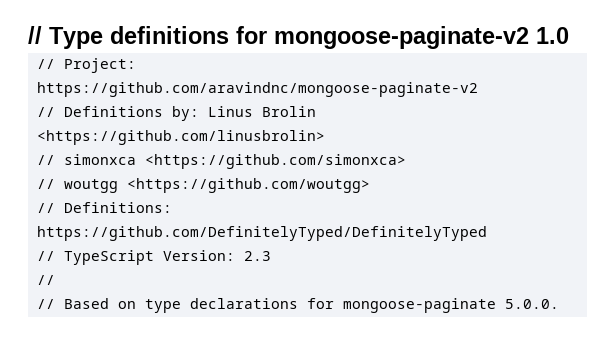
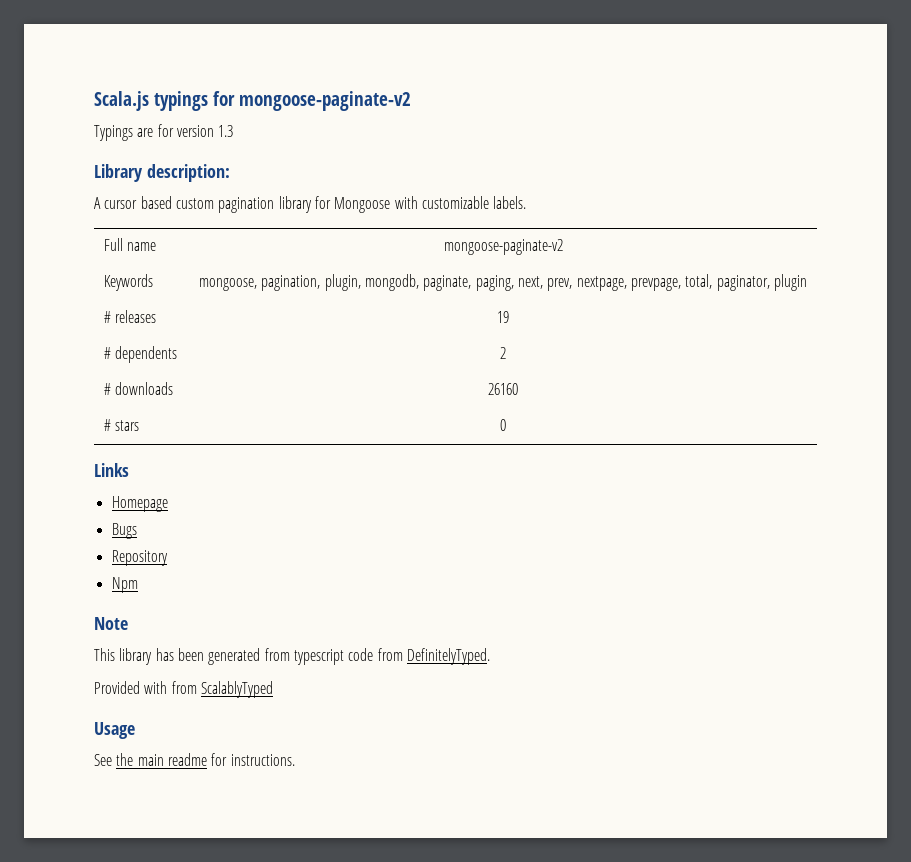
- // Type definitions for mongoose-paginate-v2 1.0
- // Project: https://github.com/aravindnc/mongoose-paginate-v2
- // Definitions by: Linus Brolin <https://github.com/linusbrolin>
- // simonxca <https://github.com/simonxca>
- // woutgg <https://github.com/woutgg>
- // Definitions: https://github.com/DefinitelyTyped/DefinitelyTyped
- // TypeScript Version: 2.3
- //
- // Based on type declarations for mongoose-paginate 5.0.0.
+ Scala.js typings for mongoose-paginate-v2
+ Typings are for version 1.3
+ Library description:
+ A cursor based custom pagination library for Mongoose with customizable labels.
+ Full name | mongoose-paginate-v2
+ Keywords | mongoose, pagination, plugin, mongodb, paginate, paging, next, prev, nextpage, prevpage, total, paginator, plugin
+ # releases | 19
+ # dependents | 2
+ # downloads | 26160
+ # stars | 0
+ Links
+ Homepage
+ Bugs
+ Repository
+ Npm
+ Note
+ This library has been generated from typescript code from DefinitelyTyped.
+ Provided with from ScalablyTyped
+ Usage
+ See the main readme for instructions.

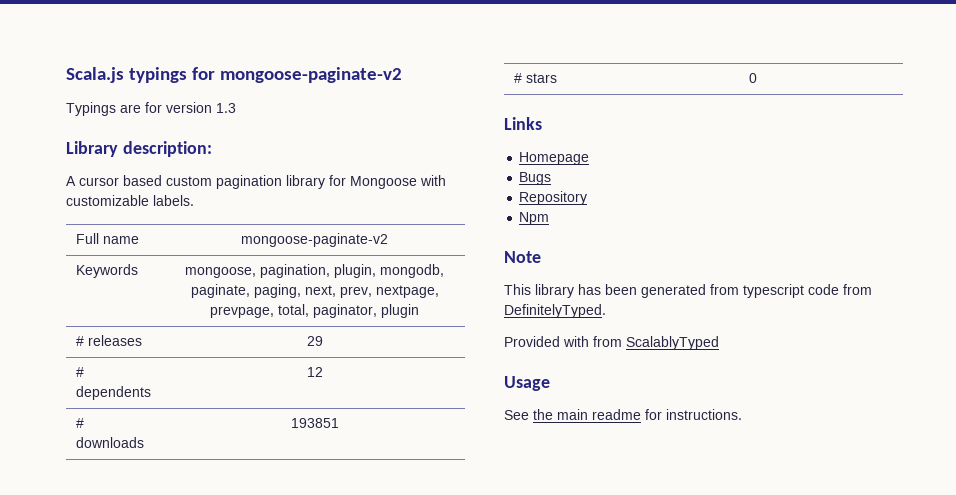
- # releases | 19
+ # releases | 29
- # dependents | 2
+ # dependents | 12
- # downloads | 26160
+ # downloads | 193851

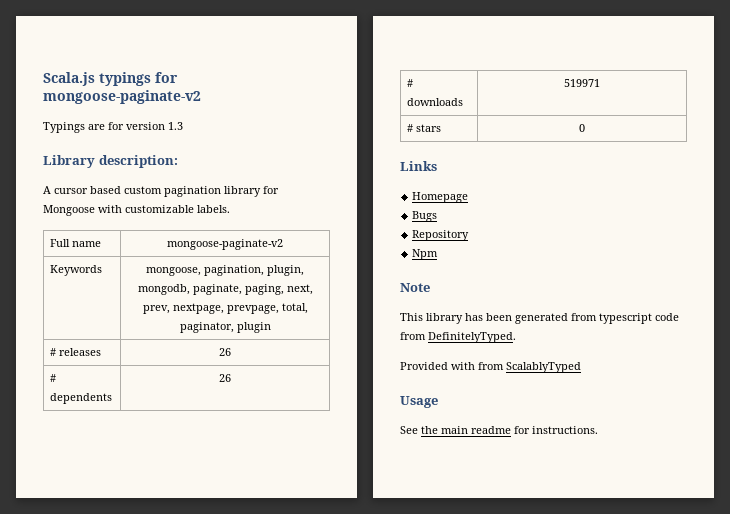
- # releases | 29
+ # releases | 26
- # dependents | 12
+ # dependents | 26
- # downloads | 193851
+ # downloads | 519971

